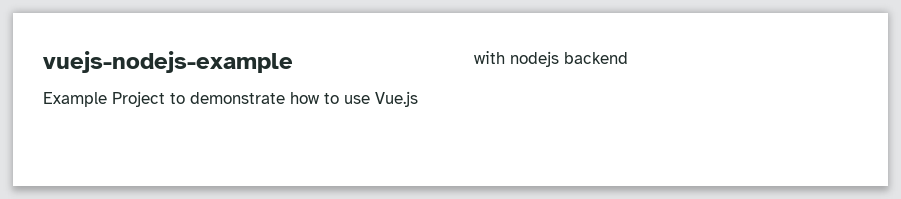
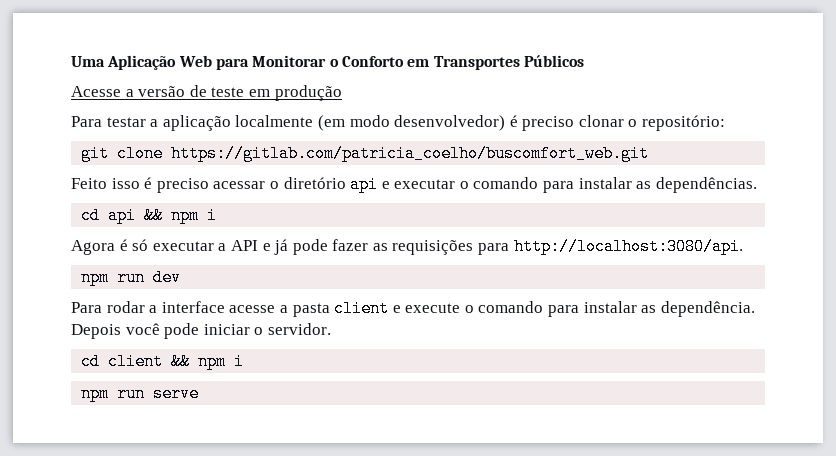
- vuejs-nodejs-example
- Example Project to demonstrate how to use Vue.js with nodejs backend
+ Uma Aplicação Web para Monitorar o Conforto em Transportes Públicos
+ Acesse a versão de teste em produção
+ Para testar a aplicação localmente (em modo desenvolvedor) é preciso clonar o repositório:
+ git clone https://gitlab.com/patricia_coelho/buscomfort_web.git
+ Feito isso é preciso acessar o diretório api e executar o comando para instalar as dependências.
+ cd api && npm i
+ Agora é só executar a API e já pode fazer as requisições para http://localhost:3080/api.
+ npm run dev
+ Para rodar a interface acesse a pasta client e execute o comando para instalar as dependência. Depois você pode iniciar o servidor.
+ cd client && npm i
+ npm run serve

